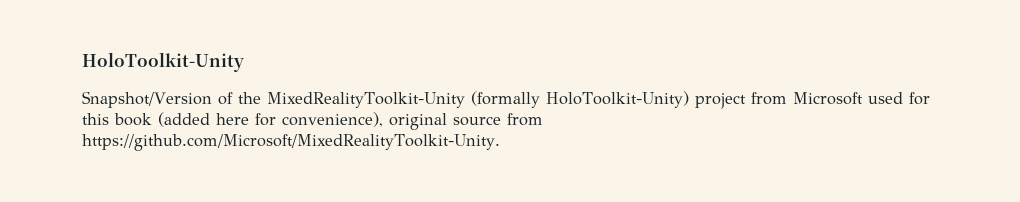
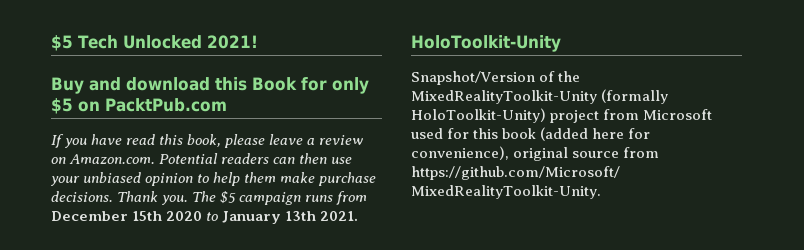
+ $5 Tech Unlocked 2021!
+ Buy and download this Book for only $5 on PacktPub.com
+ If you have read this book, please leave a review on Amazon.com. Potential readers can then use your unbiased opinion to help them make purchase decisions. Thank you. The $5 campaign runs from December 15th 2020 to January 13th 2021.

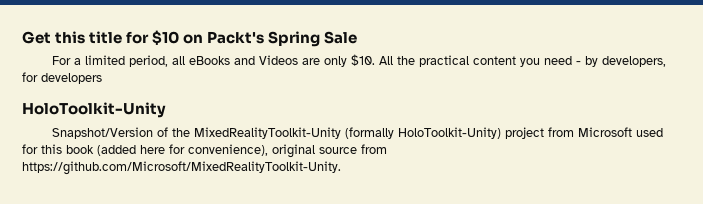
- $5 Tech Unlocked 2021!
- Buy and download this Book for only $5 on PacktPub.com
- If you have read this book, please leave a review on Amazon.com. Potential readers can then use your unbiased opinion to help them make purchase decisions. Thank you. The $5 campaign runs from December 15th 2020 to January 13th 2021.
+ Get this title for $10 on Packt's Spring Sale
+ For a limited period, all eBooks and Videos are only $10. All the practical content you need - by developers, for developers

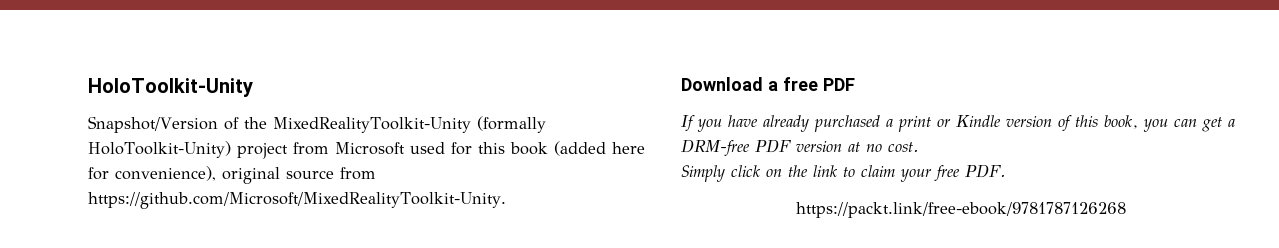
- Get this title for $10 on Packt's Spring Sale
- For a limited period, all eBooks and Videos are only $10. All the practical content you need - by developers, for developers
+ Download a free PDF
+ If you have already purchased a print or Kindle version of this book, you can get a DRM-free PDF version at no cost.
+ Simply click on the link to claim your free PDF.
+ https://packt.link/free-ebook/9781787126268

